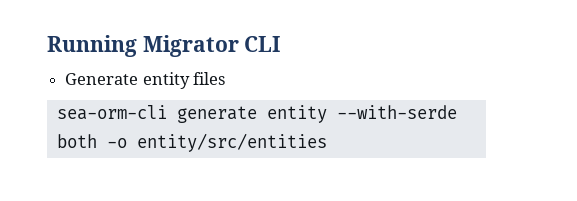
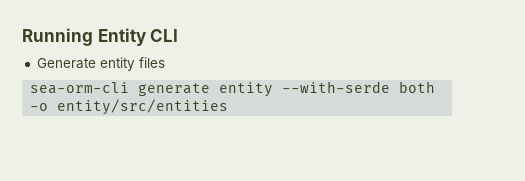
- Running Migrator CLI
+ Running Entity CLI

